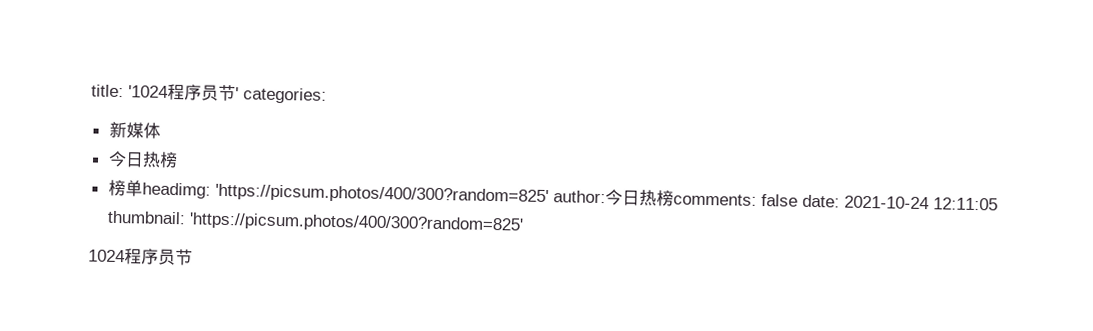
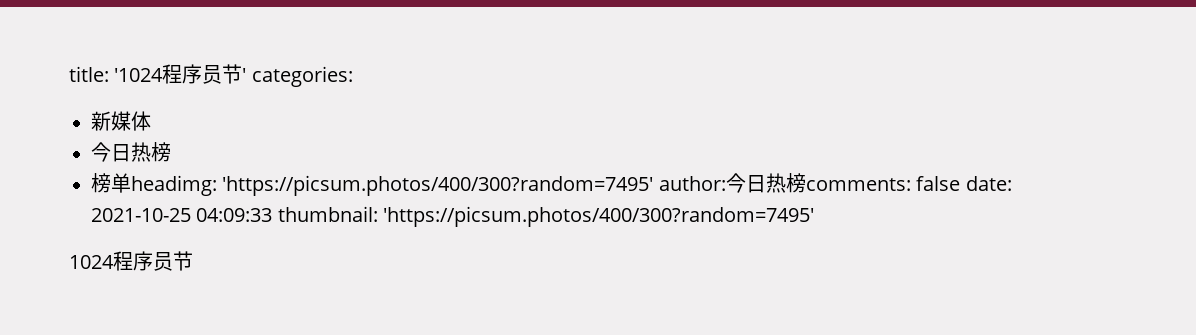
- 榜单headimg: 'https://picsum.photos/400/300?random=825' author:今日热榜comments: false date: 2021-10-24 12:11:05 thumbnail: 'https://picsum.photos/400/300?random=825'
+ 榜单headimg: 'https://picsum.photos/400/300?random=7495' author:今日热榜comments: false date: 2021-10-25 04:09:33 thumbnail: 'https://picsum.photos/400/300?random=7495'

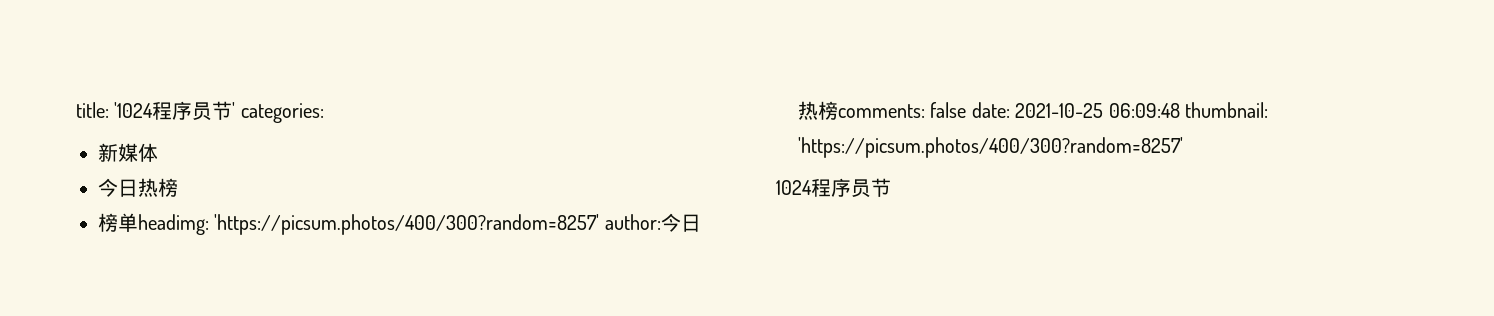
- 榜单headimg: 'https://picsum.photos/400/300?random=7495' author:今日热榜comments: false date: 2021-10-25 04:09:33 thumbnail: 'https://picsum.photos/400/300?random=7495'
+ 榜单headimg: 'https://picsum.photos/400/300?random=8257' author:今日热榜comments: false date: 2021-10-25 06:09:48 thumbnail: 'https://picsum.photos/400/300?random=8257'

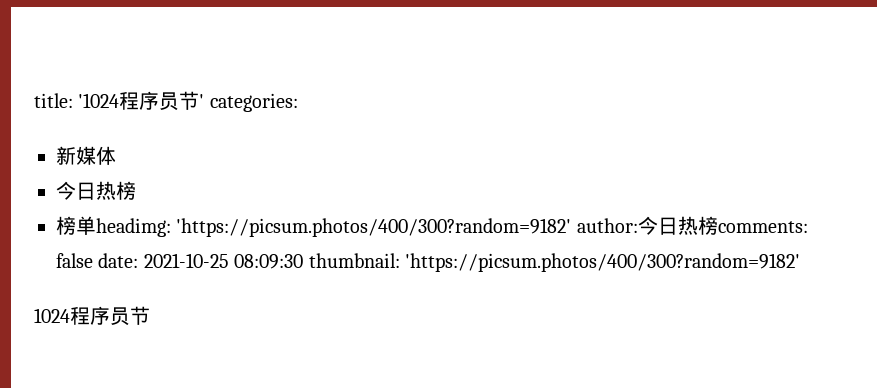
- 榜单headimg: 'https://picsum.photos/400/300?random=8257' author:今日热榜comments: false date: 2021-10-25 06:09:48 thumbnail: 'https://picsum.photos/400/300?random=8257'
+ 榜单headimg: 'https://picsum.photos/400/300?random=9182' author:今日热榜comments: false date: 2021-10-25 08:09:30 thumbnail: 'https://picsum.photos/400/300?random=9182'

